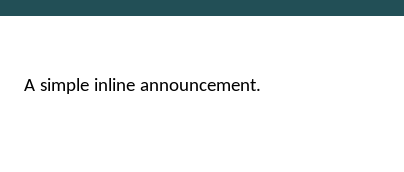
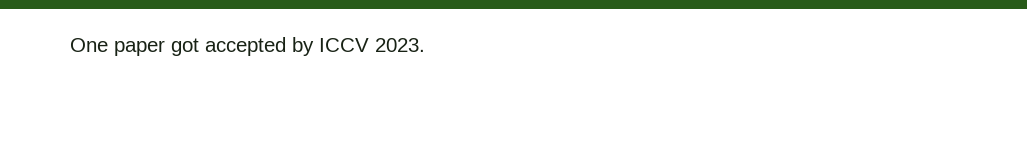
- A simple inline announcement.
+ One paper got accepted by ICCV 2023.

